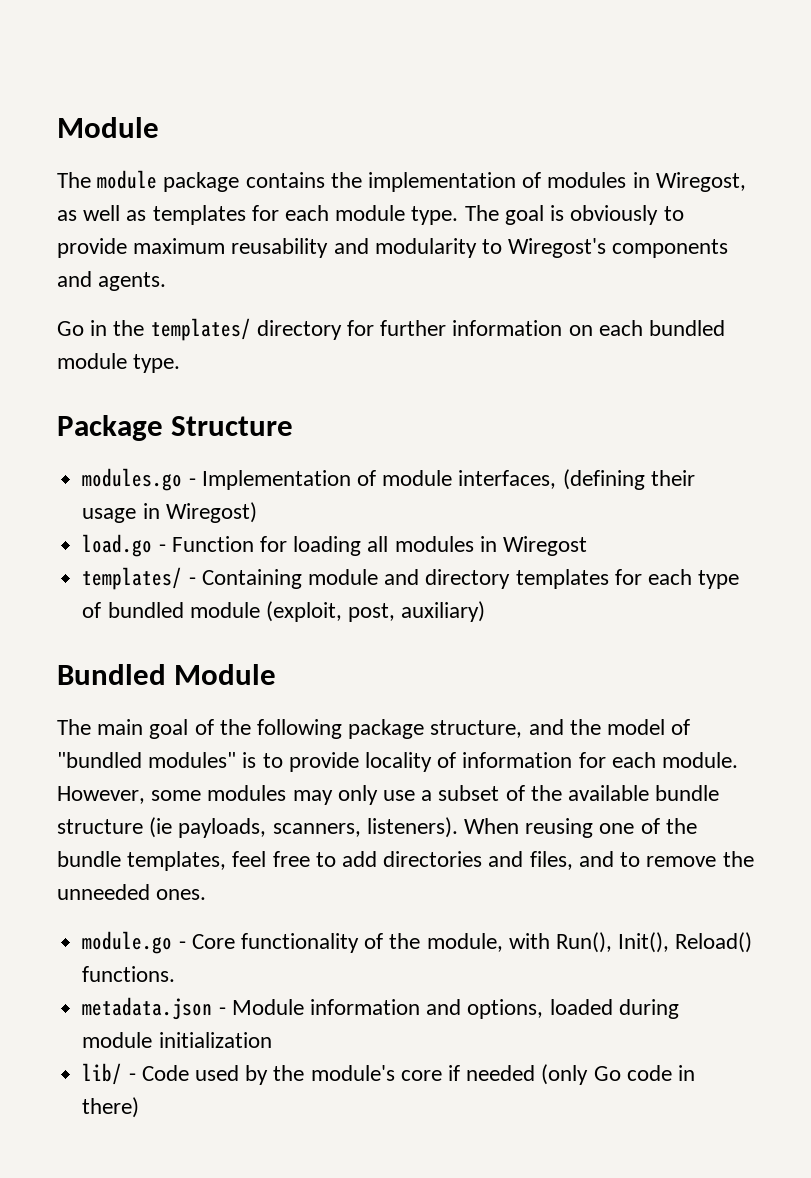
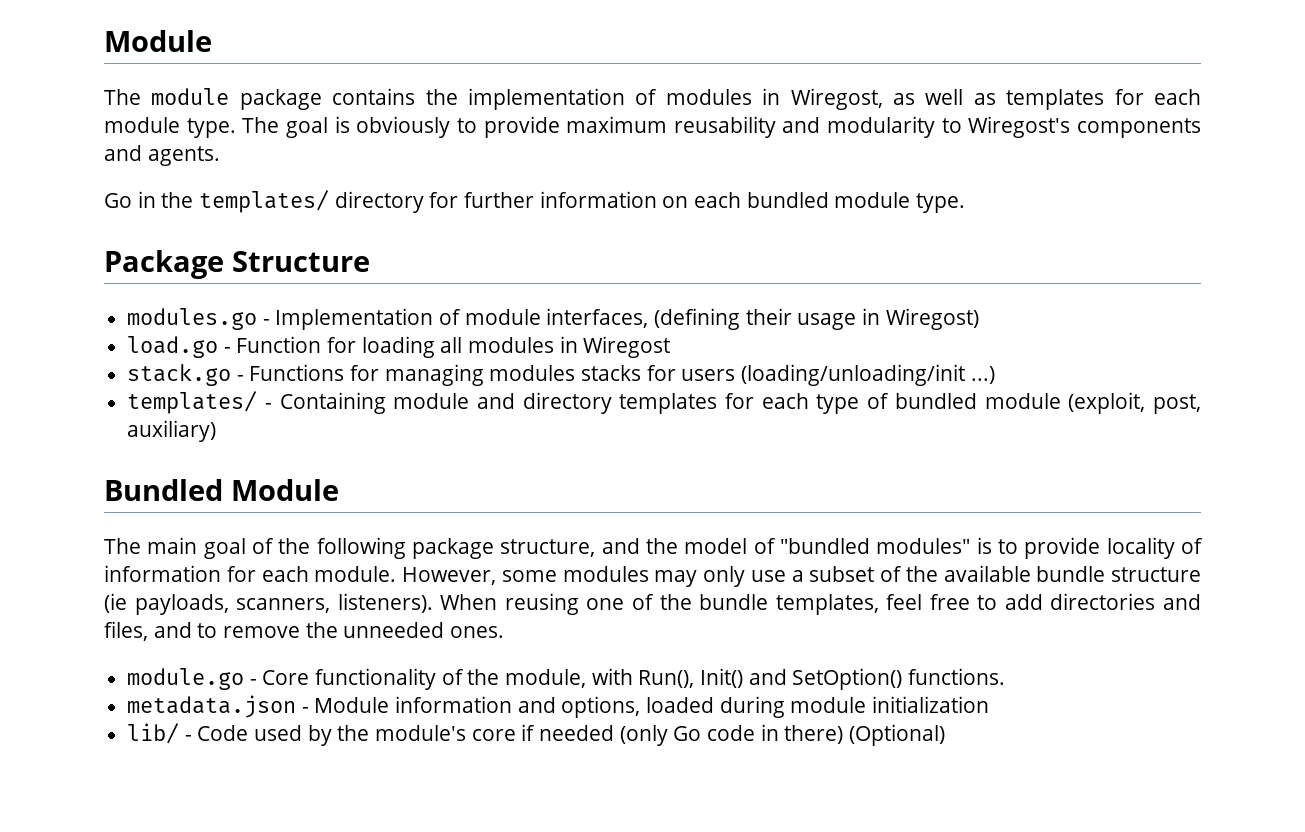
+ stack.go - Functions for managing modules stacks for users (loading/unloading/init ...)
- module.go - Core functionality of the module, with Run(), Init(), Reload() functions.
+ module.go - Core functionality of the module, with Run(), Init() and SetOption() functions.
- lib/ - Code used by the module's core if needed (only Go code in there)
+ lib/ - Code used by the module's core if needed (only Go code in there) (Optional)

